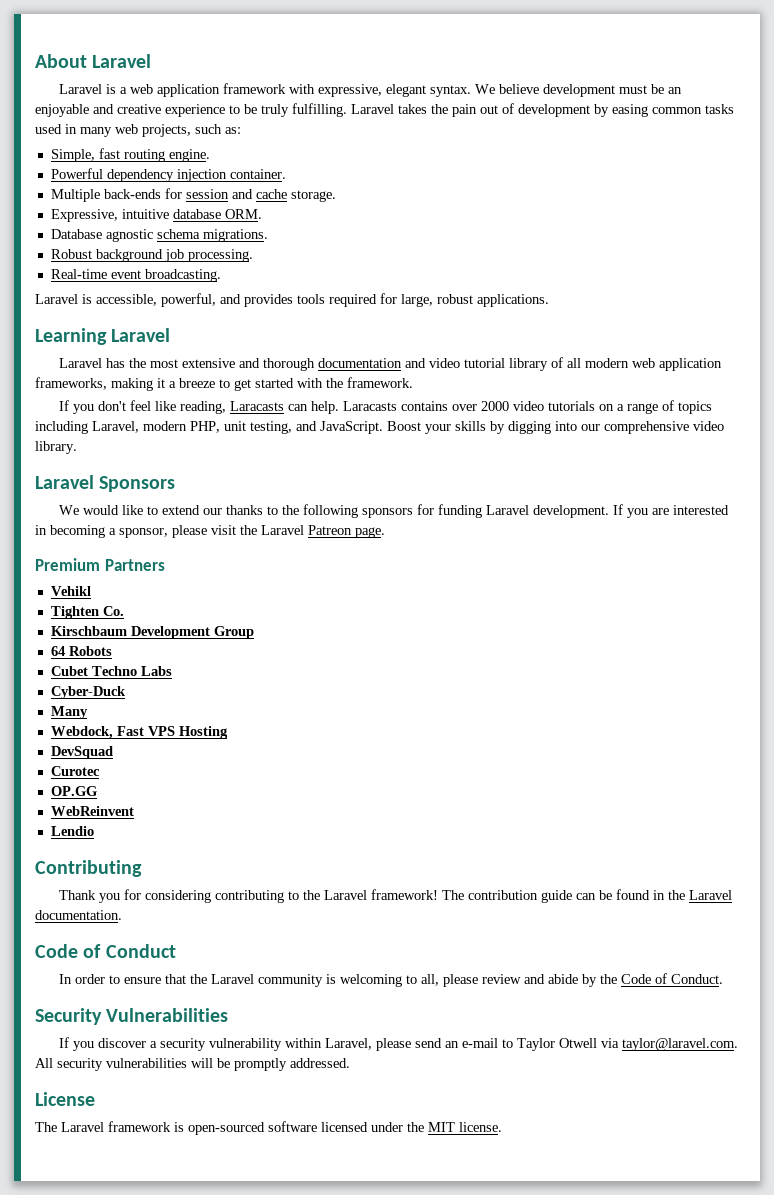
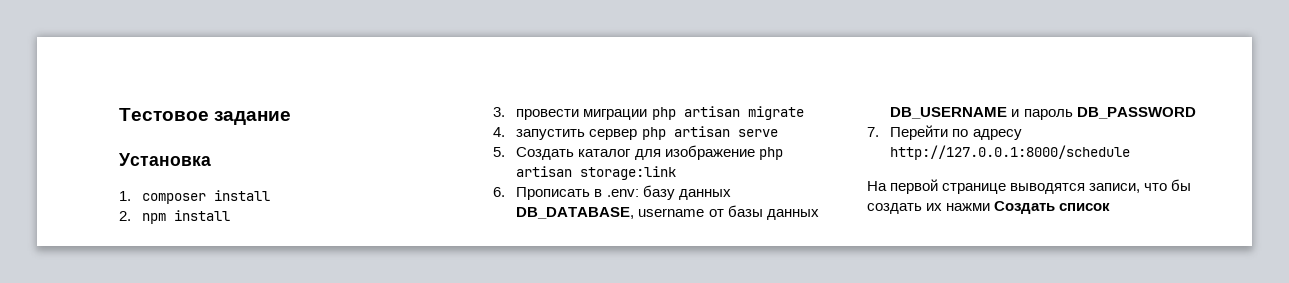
- About Laravel
- Laravel is a web application framework with expressive, elegant syntax. We believe development must be an enjoyable and creative experience to be truly fulfilling. Laravel takes the pain out of development by easing common tasks used in many web projects, such as:
- Simple, fast routing engine.
- Powerful dependency injection container.
- Multiple back-ends for session and cache storage.
- Expressive, intuitive database ORM.
- Database agnostic schema migrations.
- Robust background job processing.
- Real-time event broadcasting.
- Laravel is accessible, powerful, and provides tools required for large, robust applications.
- Learning Laravel
- Laravel has the most extensive and thorough documentation and video tutorial library of all modern web application frameworks, making it a breeze to get started with the framework.
- If you don't feel like reading, Laracasts can help. Laracasts contains over 2000 video tutorials on a range of topics including Laravel, modern PHP, unit testing, and JavaScript. Boost your skills by digging into our comprehensive video library.
- Laravel Sponsors
- We would like to extend our thanks to the following sponsors for funding Laravel development. If you are interested in becoming a sponsor, please visit the Laravel Patreon page.
- Premium Partners
- Vehikl
- Tighten Co.
- Kirschbaum Development Group
- 64 Robots
- Cubet Techno Labs
- Cyber-Duck
- Many
- Webdock, Fast VPS Hosting
- DevSquad
- Curotec
- OP.GG
- WebReinvent
- Lendio
- Contributing
- Thank you for considering contributing to the Laravel framework! The contribution guide can be found in the Laravel documentation.
- Code of Conduct
- In order to ensure that the Laravel community is welcoming to all, please review and abide by the Code of Conduct.
- Security Vulnerabilities
- If you discover a security vulnerability within Laravel, please send an e-mail to Taylor Otwell via taylor@laravel.com. All security vulnerabilities will be promptly addressed.
- License
- The Laravel framework is open-sourced software licensed under the MIT license.
+ Тестовое задание
+ Установка
+ 1. composer install
+ 2. npm install
+ 3. провести миграции php artisan migrate
+ 4. запустить сервер php artisan serve
+ 5. Создать каталог для изображение php artisan storage:link
+ 6. Прописать в .env: базу данных DB_DATABASE, username от базы данных DB_USERNAME и пароль DB_PASSWORD
+ 7. Перейти по адресу http://127.0.0.1:8000/schedule
+ На первой странице выводятся записи, что бы создать их нажми Создать список

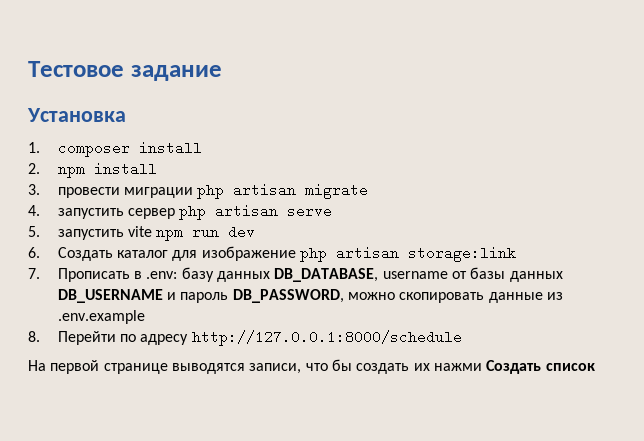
- 5. Создать каталог для изображение php artisan storage:link
+ 5. запустить vite npm run dev
+ 6. Создать каталог для изображение php artisan storage:link
- 6. Прописать в .env: базу данных DB_DATABASE, username от базы данных DB_USERNAME и пароль DB_PASSWORD
- 7. Перейти по адресу http://127.0.0.1:8000/schedule
+ 7. Прописать в .env: базу данных DB_DATABASE, username от базы данных DB_USERNAME и пароль DB_PASSWORD, можно скопировать данные из .env.example
+ 8. Перейти по адресу http://127.0.0.1:8000/schedule

